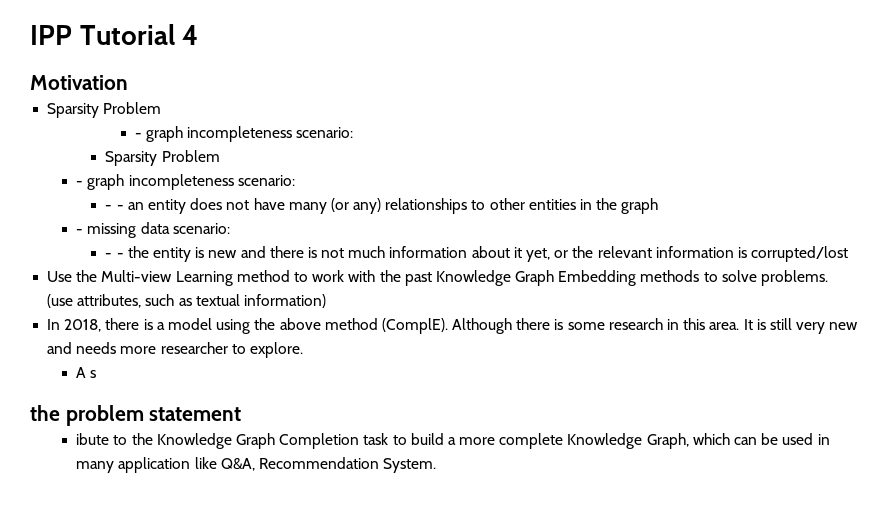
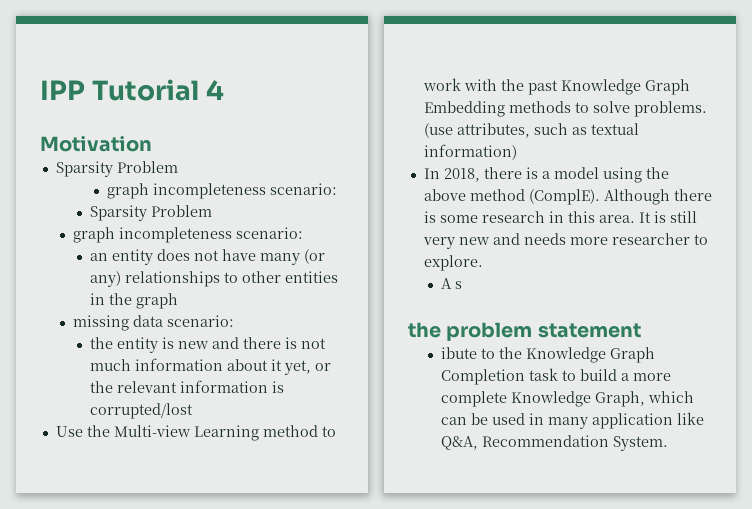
  Motivation
  Sparsity Problem
- - graph incompleteness scenario:
+ graph incompleteness scenario:
  Sparsity Problem
- - graph incompleteness scenario:
- - - an entity does not have many (or any) relationships to other entities in the graph
+ graph incompleteness scenario:
+ an entity does not have many (or any) relationships to other entities in the graph
- - missing data scenario:
+ missing data scenario:
- - - the entity is new and there is not much information about it yet, or the relevant information is corrupted/lost
+ the entity is new and there is not much information about it yet, or the relevant information is corrupted/lost

